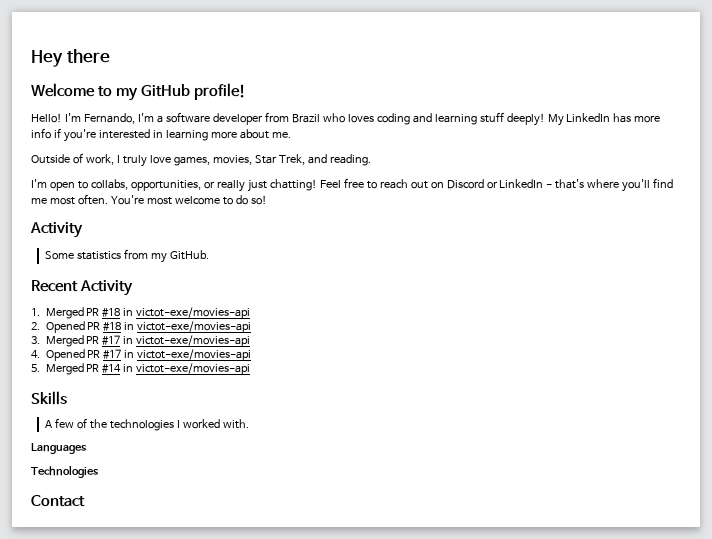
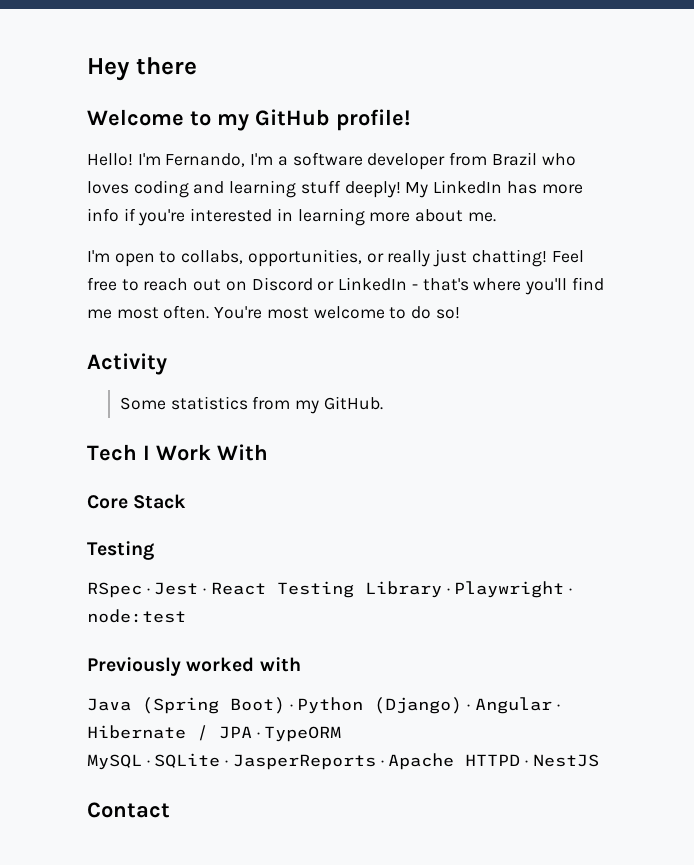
- Outside of work, I truly love games, movies, Star Trek, and reading.
- Recent Activity
- 1. Merged PR #18 in victot-exe/movies-api
- 2. Opened PR #18 in victot-exe/movies-api
- 3. Merged PR #17 in victot-exe/movies-api
- 4. Opened PR #17 in victot-exe/movies-api
- 5. Merged PR #14 in victot-exe/movies-api
- Skills
- A few of the technologies I worked with.
- Languages
- Technologies
+ Tech I Work With
+ Core Stack
+ Testing
+ RSpec · Jest · React Testing Library · Playwright · node:test
+ Previously worked with
+ Java (Spring Boot) · Python (Django) · Angular · Hibernate / JPA · TypeORM
+ MySQL · SQLite · JasperReports · Apache HTTPD · NestJS

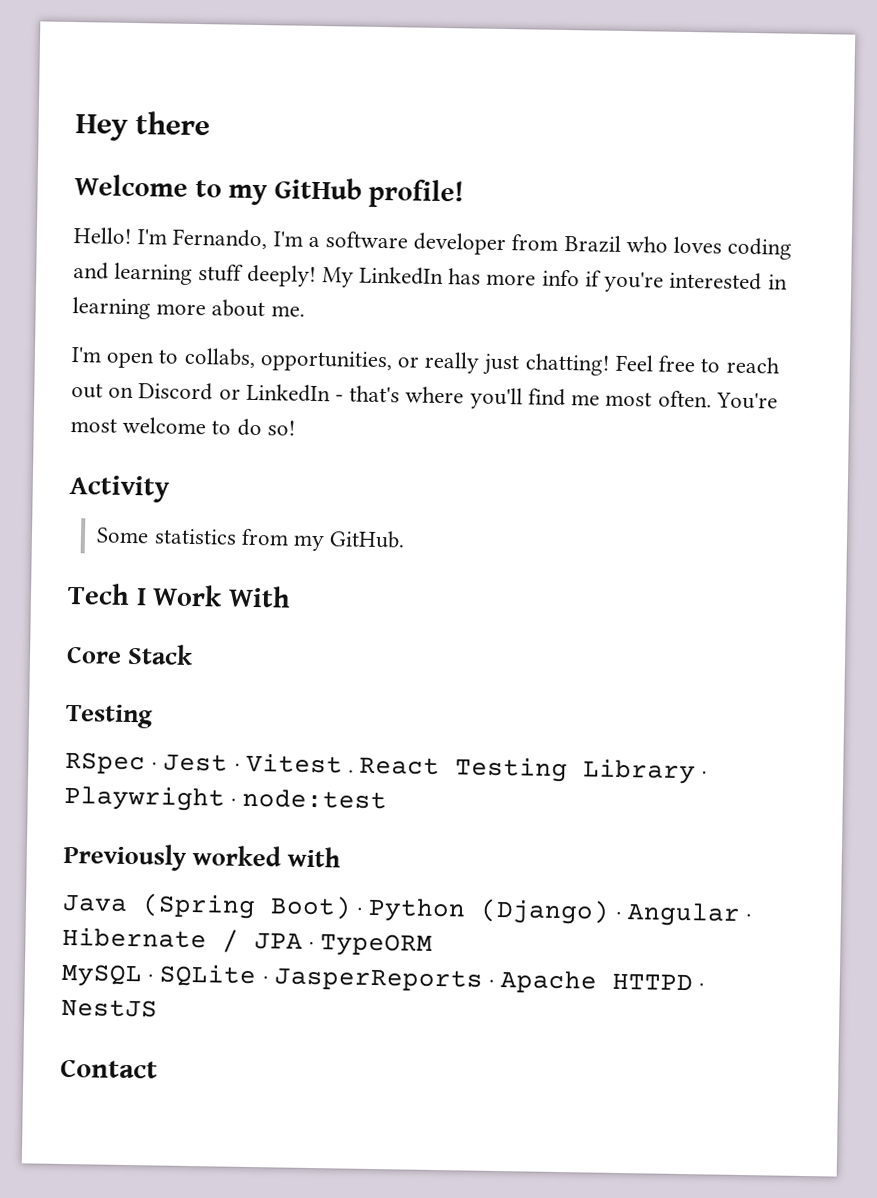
- RSpec · Jest · React Testing Library · Playwright · node:test
+ RSpec · Jest · Vitest . React Testing Library · Playwright · node:test

